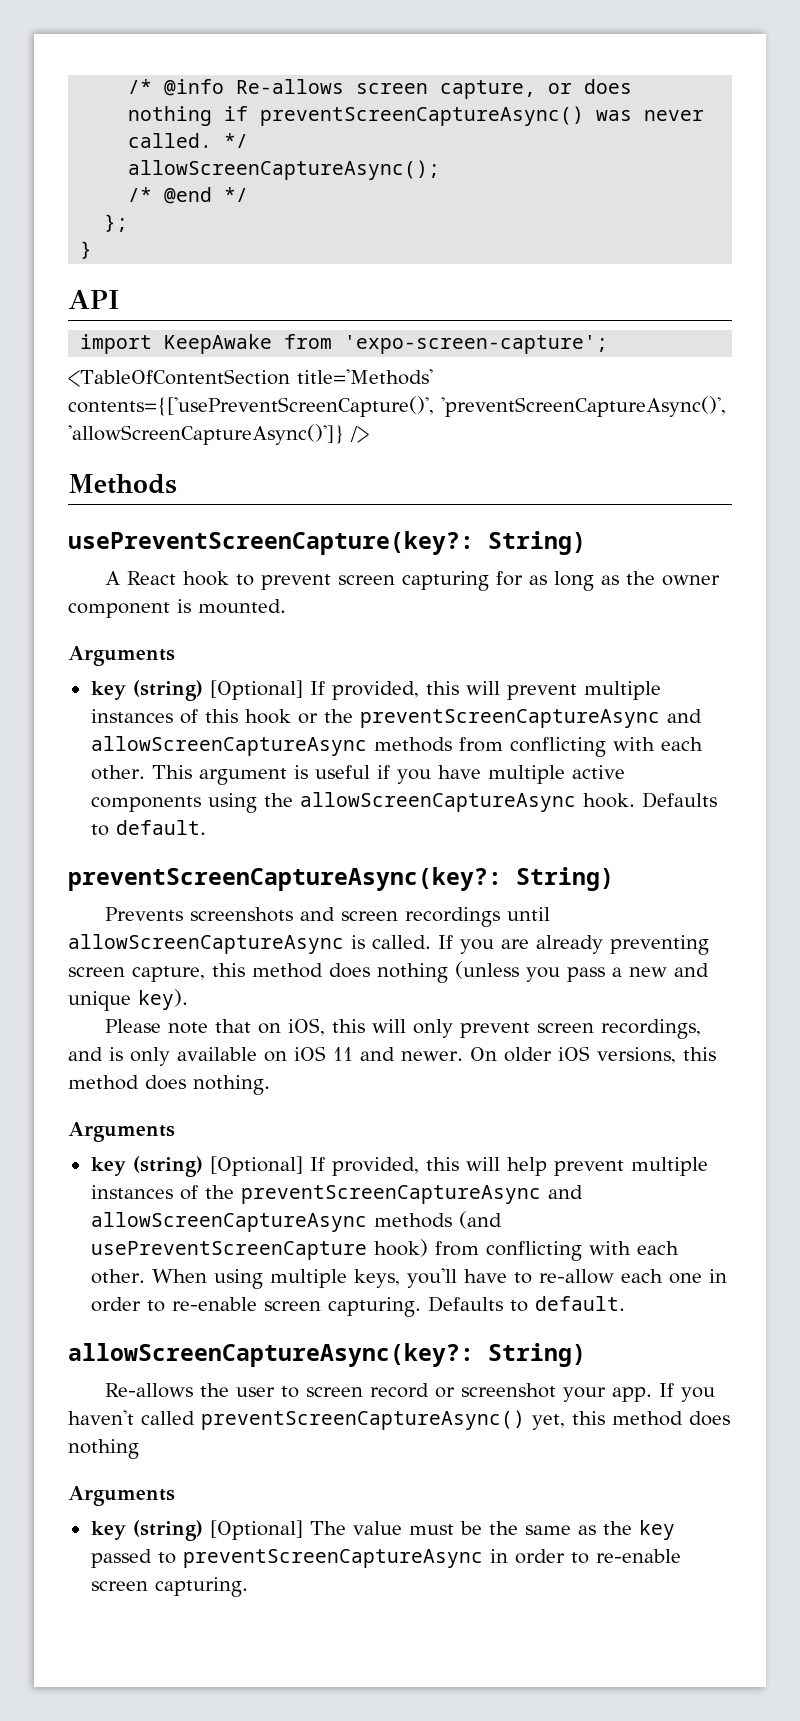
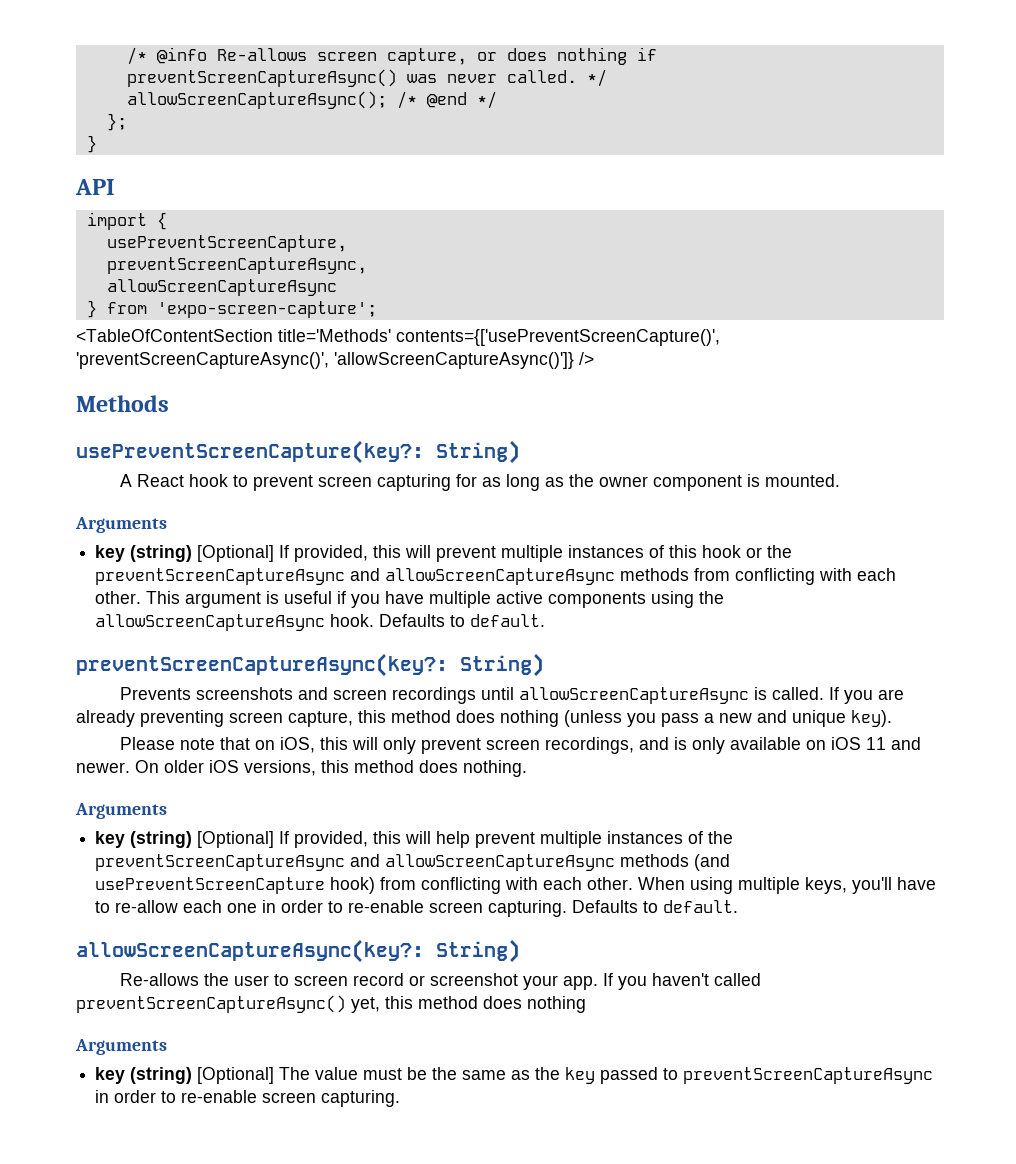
- allowScreenCaptureAsync();
- /* @end */
+ allowScreenCaptureAsync(); /* @end */
- import KeepAwake from 'expo-screen-capture';
+ import {
+ usePreventScreenCapture,
+ preventScreenCaptureAsync,
+ allowScreenCaptureAsync
+ } from 'expo-screen-capture';

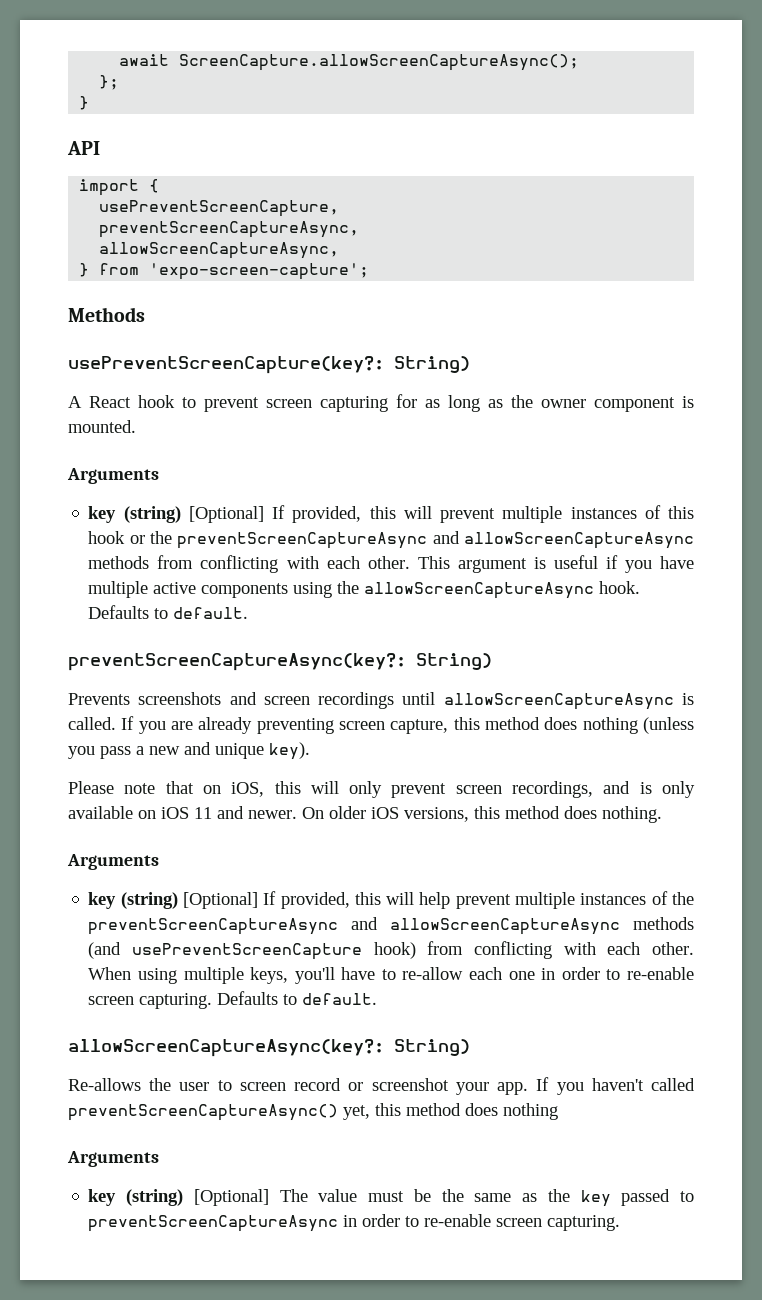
- /* @info Re-allows screen capture, or does nothing if preventScreenCaptureAsync() was never called. */
- allowScreenCaptureAsync(); /* @end */
+ await ScreenCapture.allowScreenCaptureAsync();
  preventScreenCaptureAsync,
- allowScreenCaptureAsync
+ allowScreenCaptureAsync,
- <TableOfContentSection title='Methods' contents={['usePreventScreenCapture()', 'preventScreenCaptureAsync()', 'allowScreenCaptureAsync()']} />

